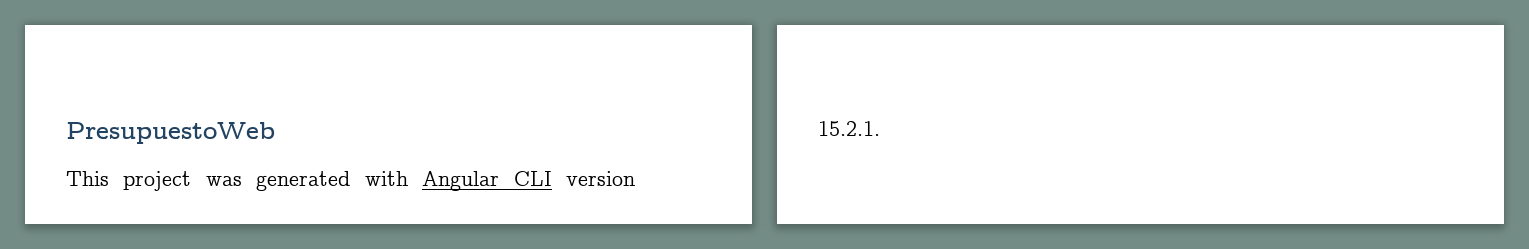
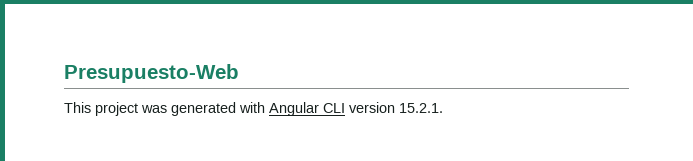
- PresupuestoWeb
+ Presupuesto-Web

